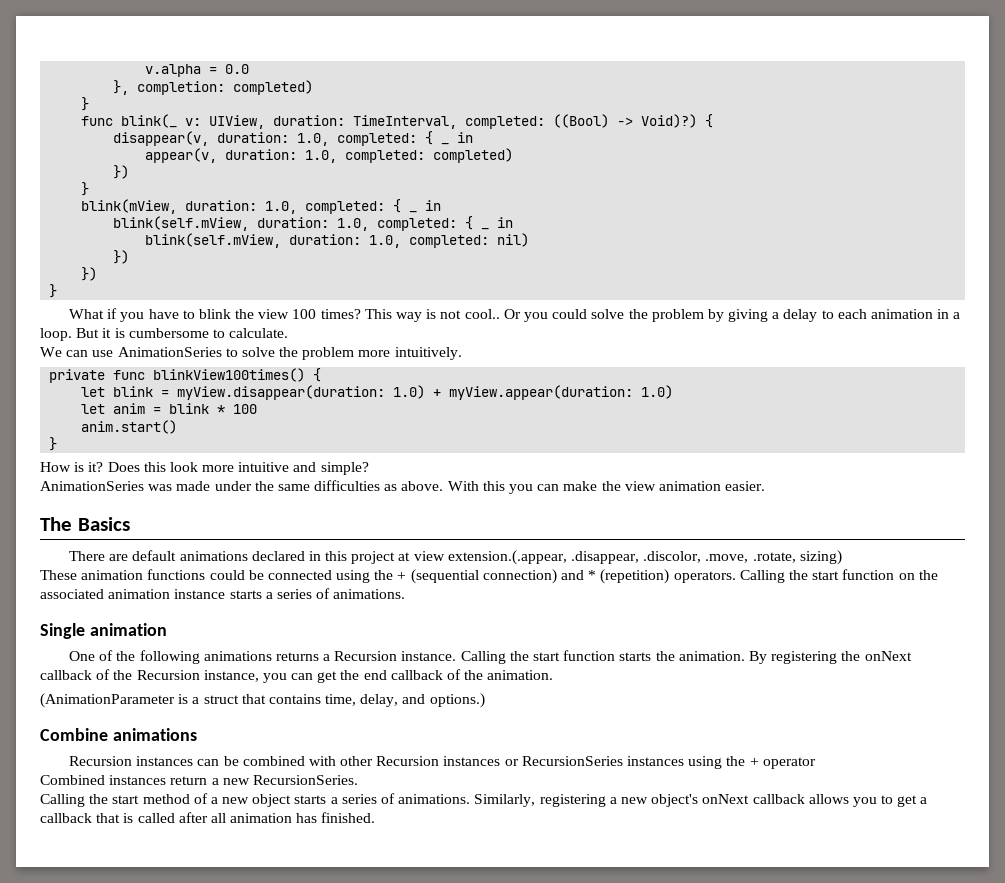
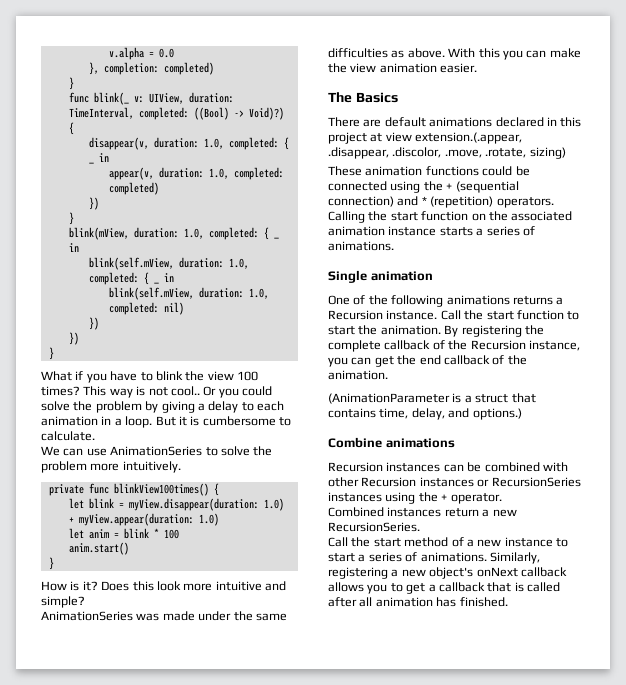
- Calling the start function starts the animation.
+ Call the start function to start the animation.
- By registering the onNext callback of the Recursion instance, you can get the end callback of the animation.
+ By registering the complete callback of the Recursion instance, you can get the end callback of the animation.
- Recursion instances can be combined with other Recursion instances or RecursionSeries instances using the + operator
+ Recursion instances can be combined with other Recursion instances or RecursionSeries instances using the + operator.
- Calling the start method of a new object starts a series of animations.
+ Call the start method of a new instance to start a series of animations.

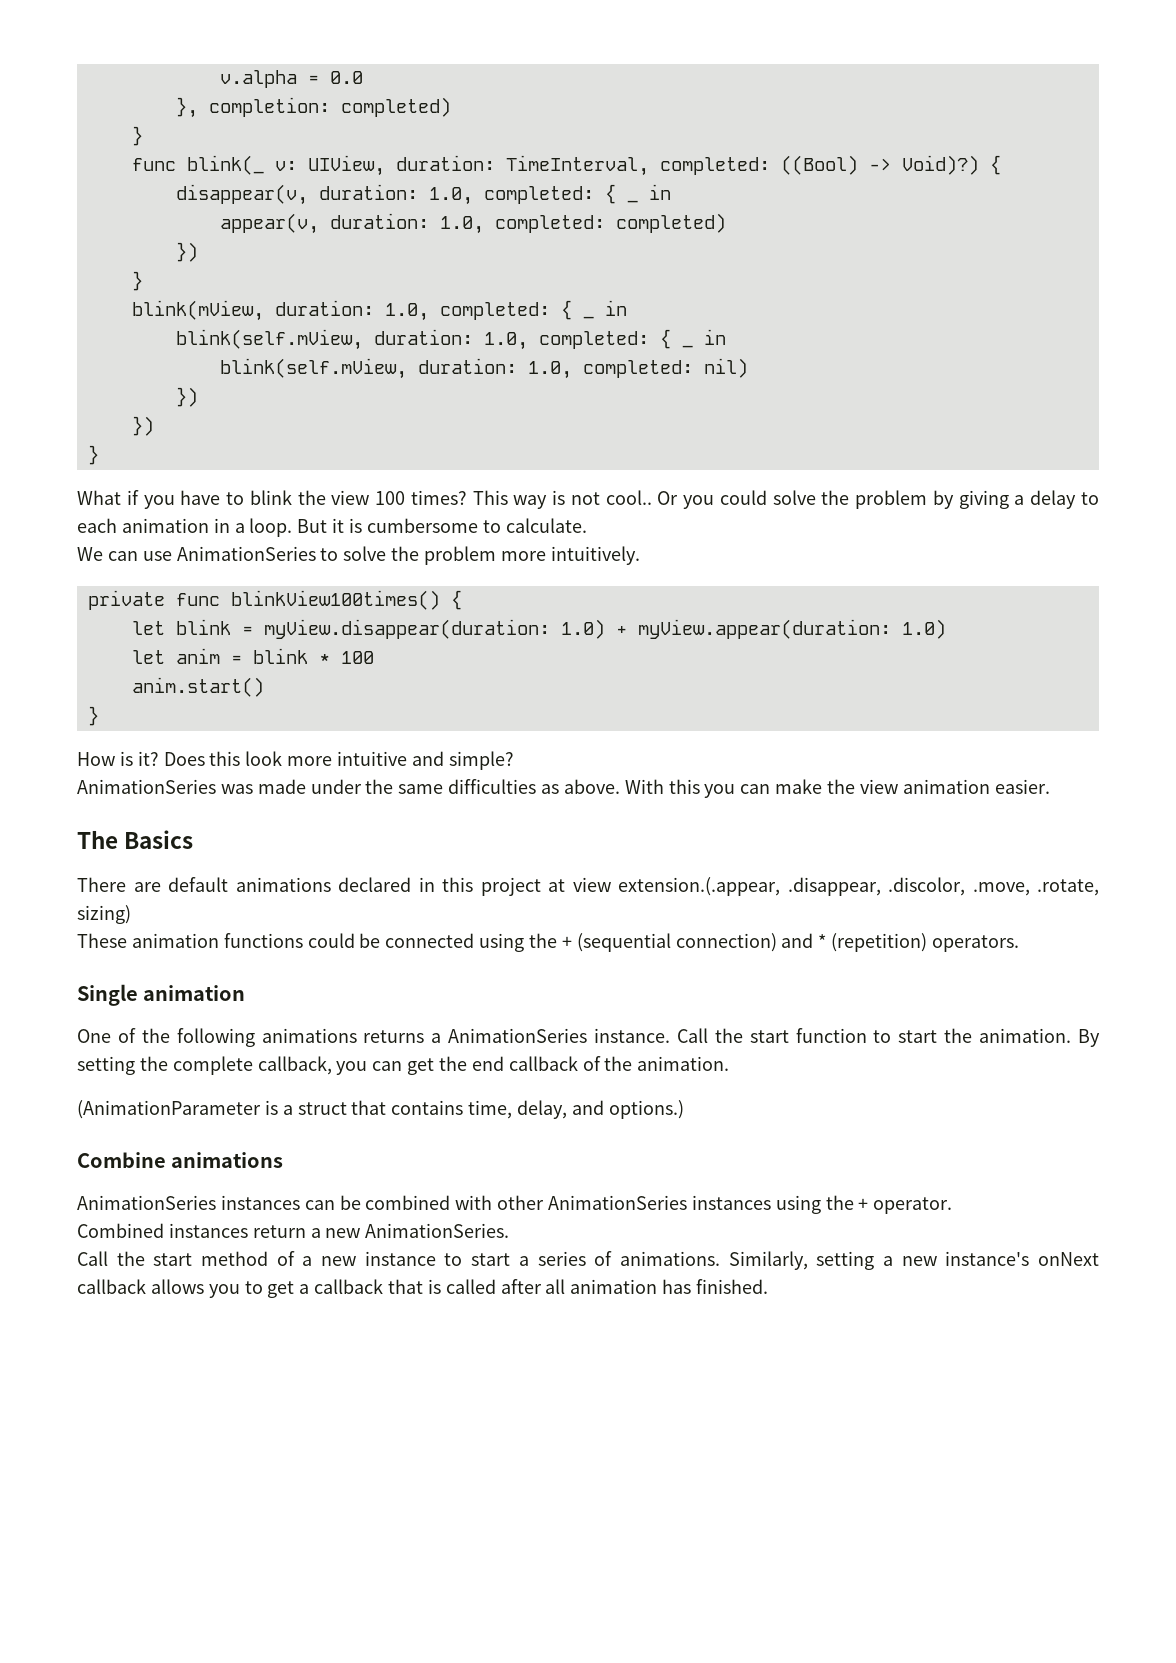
- Calling the start function on the associated animation instance starts a series of animations.
- One of the following animations returns a Recursion instance.
+ One of the following animations returns a AnimationSeries instance.
- By registering the complete callback of the Recursion instance, you can get the end callback of the animation.
+ By setting the complete callback, you can get the end callback of the animation.
- Recursion instances can be combined with other Recursion instances or RecursionSeries instances using the + operator.
+ AnimationSeries instances can be combined with other AnimationSeries instances using the + operator.
- Combined instances return a new RecursionSeries.
+ Combined instances return a new AnimationSeries.
- Similarly, registering a new object's onNext callback allows you to get a callback that is called after all animation has finished.
+ Similarly, setting a new instance's onNext callback allows you to get a callback that is called after all animation has finished.

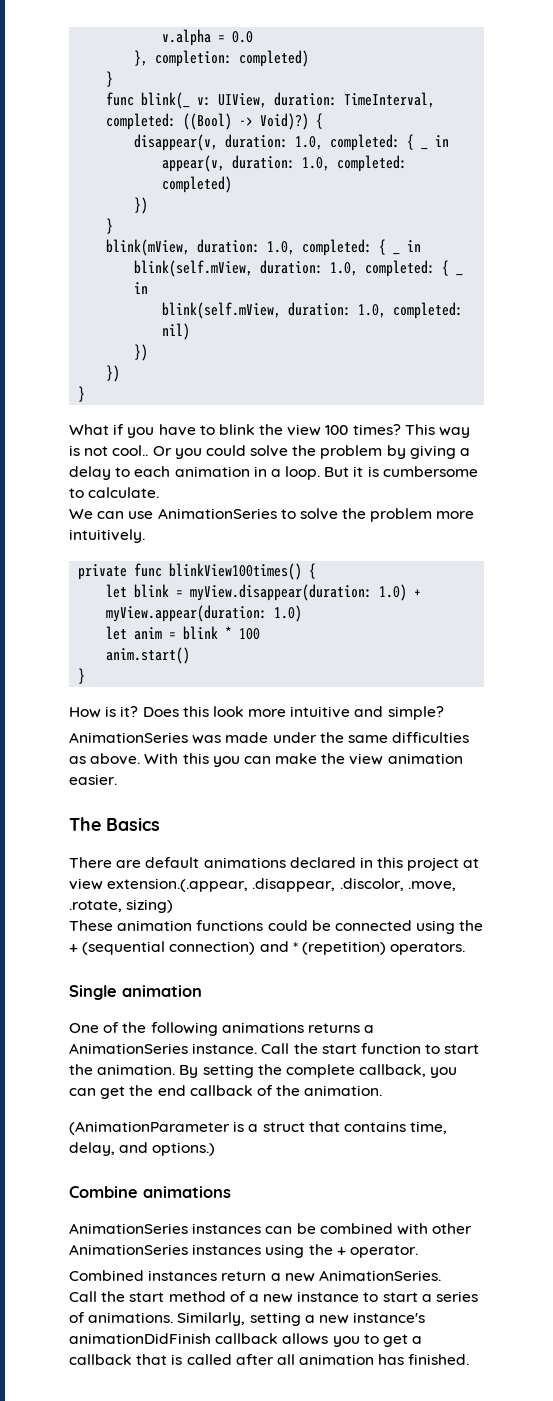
- Similarly, setting a new instance's onNext callback allows you to get a callback that is called after all animation has finished.
+ Similarly, setting a new instance's animationDidFinish callback allows you to get a callback that is called after all animation has finished.

